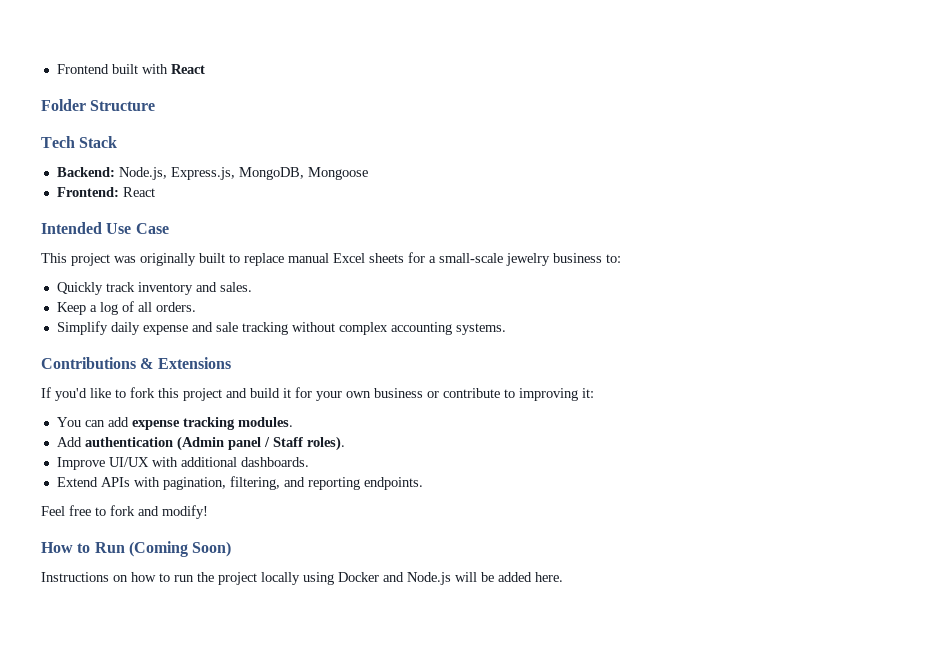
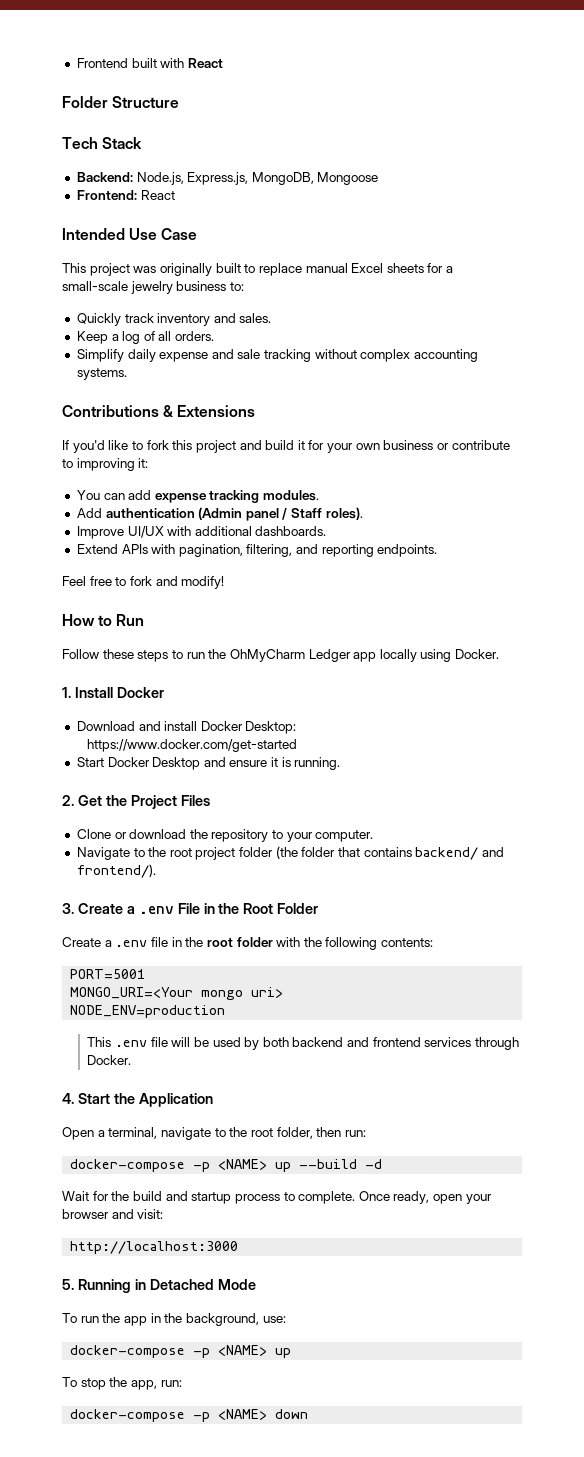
- How to Run (Coming Soon)
- Instructions on how to run the project locally using Docker and Node.js will be added here.
+ How to Run
+ Follow these steps to run the OhMyCharm Ledger app locally using Docker.
+ 1. Install Docker
+ Download and install Docker Desktop:
+ https://www.docker.com/get-started
+ Start Docker Desktop and ensure it is running.
+ 2. Get the Project Files
+ Clone or download the repository to your computer.
+ Navigate to the root project folder (the folder that contains backend/ and frontend/).
+ 3. Create a .env File in the Root Folder
+ Create a .env file in the root folder with the following contents:
+ PORT=5001
+ MONGO_URI=<Your mongo uri>
+ NODE_ENV=production
+ This .env file will be used by both backend and frontend services through Docker.
+ 4. Start the Application
+ Open a terminal, navigate to the root folder, then run:
+ docker-compose -p <NAME> up --build -d
+ Wait for the build and startup process to complete. Once ready, open your browser and visit:
+ http://localhost:3000
+ 5. Running in Detached Mode
+ To run the app in the background, use:
+ docker-compose -p <NAME> up
+ To stop the app, run:
+ docker-compose -p <NAME> down

